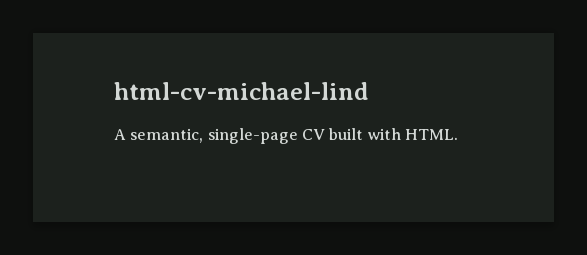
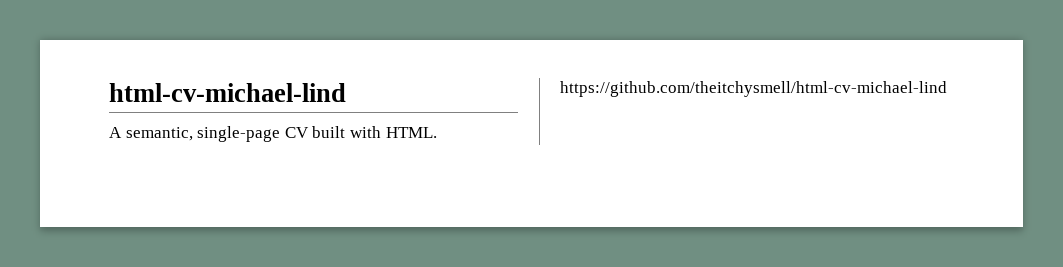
- A semantic, single-page CV built with HTML.
+ A semantic, single-page CV built with HTML. https://github.com/theitchysmell/html-cv-michael-lind

